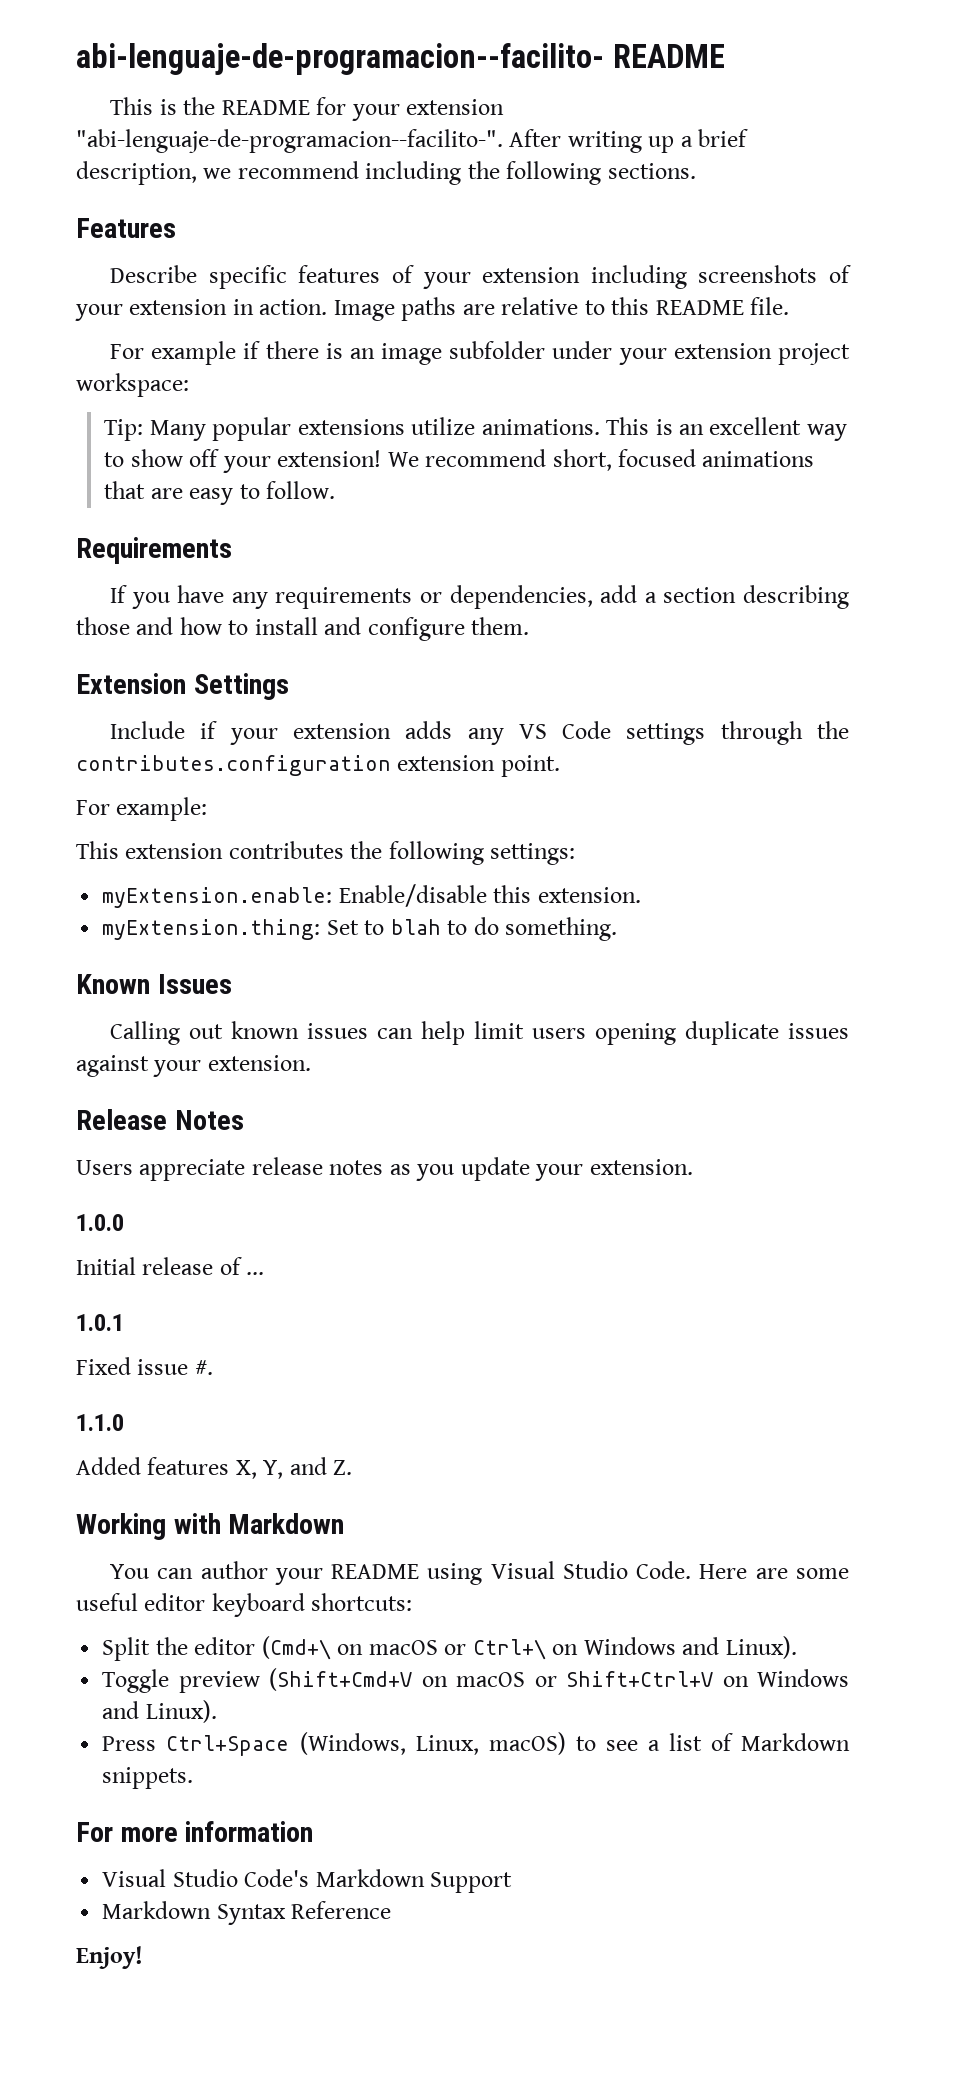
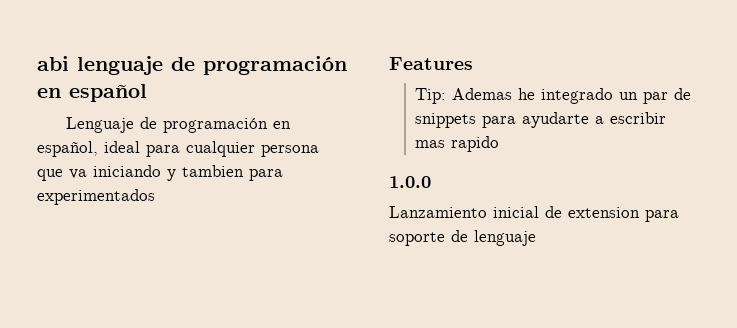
- abi-lenguaje-de-programacion--facilito- README
- This is the README for your extension "abi-lenguaje-de-programacion--facilito-". After writing up a brief description, we recommend including the following sections.
+ abi lenguaje de programación en español
+ Lenguaje de programación en español, ideal para cualquier persona que va iniciando y tambien para experimentados
  Features
- Describe specific features of your extension including screenshots of your extension in action. Image paths are relative to this README file.
- For example if there is an image subfolder under your extension project workspace:
- Tip: Many popular extensions utilize animations. This is an excellent way to show off your extension! We recommend short, focused animations that are easy to follow.
- Requirements
- If you have any requirements or dependencies, add a section describing those and how to install and configure them.
- Extension Settings
- Include if your extension adds any VS Code settings through the contributes.configuration extension point.
- For example:
- This extension contributes the following settings:
- myExtension.enable: Enable/disable this extension.
- myExtension.thing: Set to blah to do something.
- Known Issues
- Calling out known issues can help limit users opening duplicate issues against your extension.
- Release Notes
- Users appreciate release notes as you update your extension.
+ Tip: Ademas he integrado un par de snippets para ayudarte a escribir mas rapido
  1.0.0
- Initial release of ...
- 1.0.1
- Fixed issue #.
- 1.1.0
- Added features X, Y, and Z.
- Working with Markdown
- You can author your README using Visual Studio Code. Here are some useful editor keyboard shortcuts:
- Split the editor (Cmd+\ on macOS or Ctrl+\ on Windows and Linux).
- Toggle preview (Shift+Cmd+V on macOS or Shift+Ctrl+V on Windows and Linux).
- Press Ctrl+Space (Windows, Linux, macOS) to see a list of Markdown snippets.
- For more information
- Visual Studio Code's Markdown Support
- Markdown Syntax Reference
- Enjoy!
+ Lanzamiento inicial de extension para soporte de lenguaje

